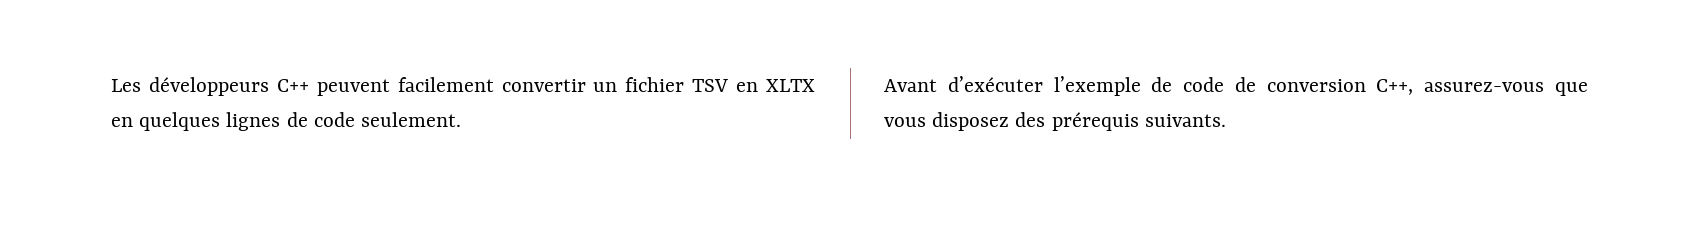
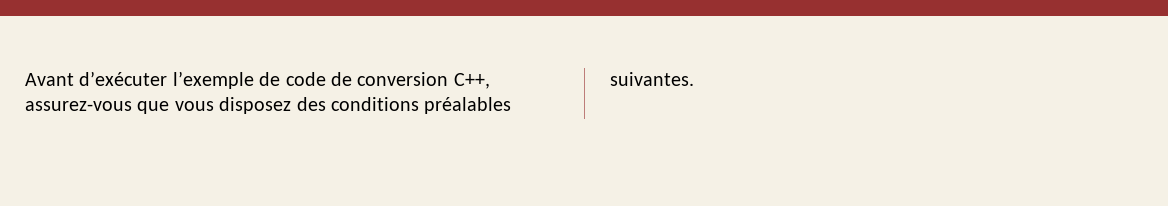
- Les développeurs C++ peuvent facilement convertir un fichier TSV en XLTX en quelques lignes de code seulement.
- Avant d’exécuter l’exemple de code de conversion C++, assurez-vous que vous disposez des prérequis suivants.
+ Avant d’exécuter l’exemple de code de conversion C++, assurez-vous que vous disposez des conditions préalables suivantes.

